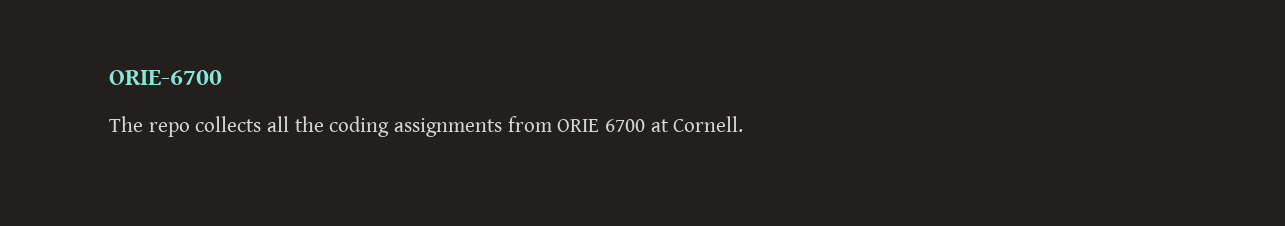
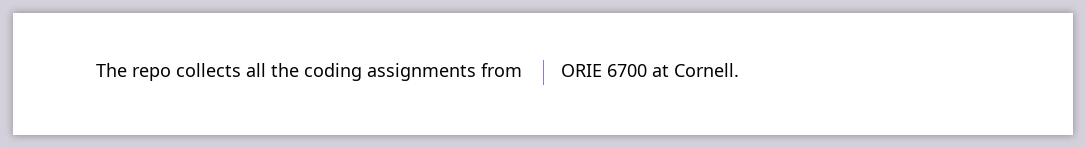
- ORIE-6700

